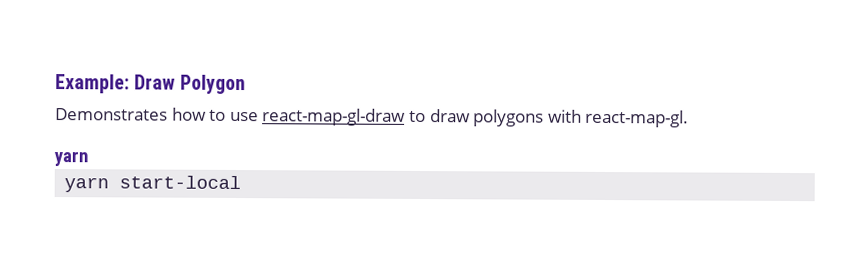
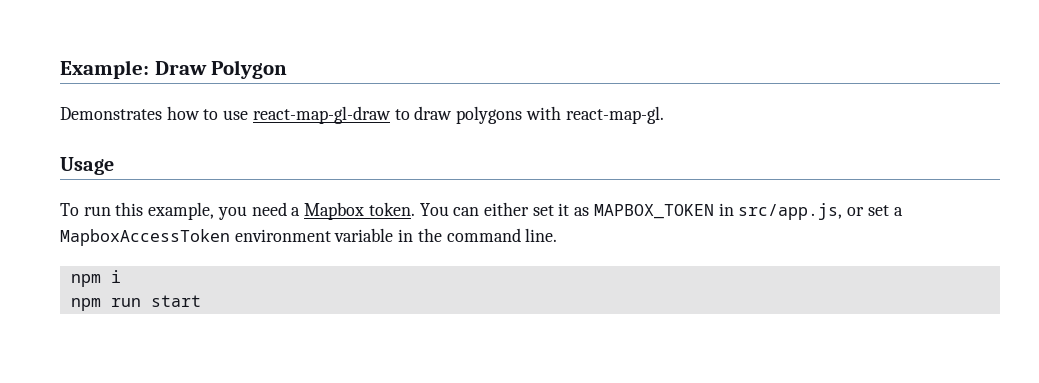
  Demonstrates how to use react-map-gl-draw to draw polygons with react-map-gl.
- yarn
- yarn start-local
+ Usage
+ To run this example, you need a Mapbox token. You can either set it as MAPBOX_TOKEN in src/app.js, or set a MapboxAccessToken environment variable in the command line.
+ npm i
+ npm run start

